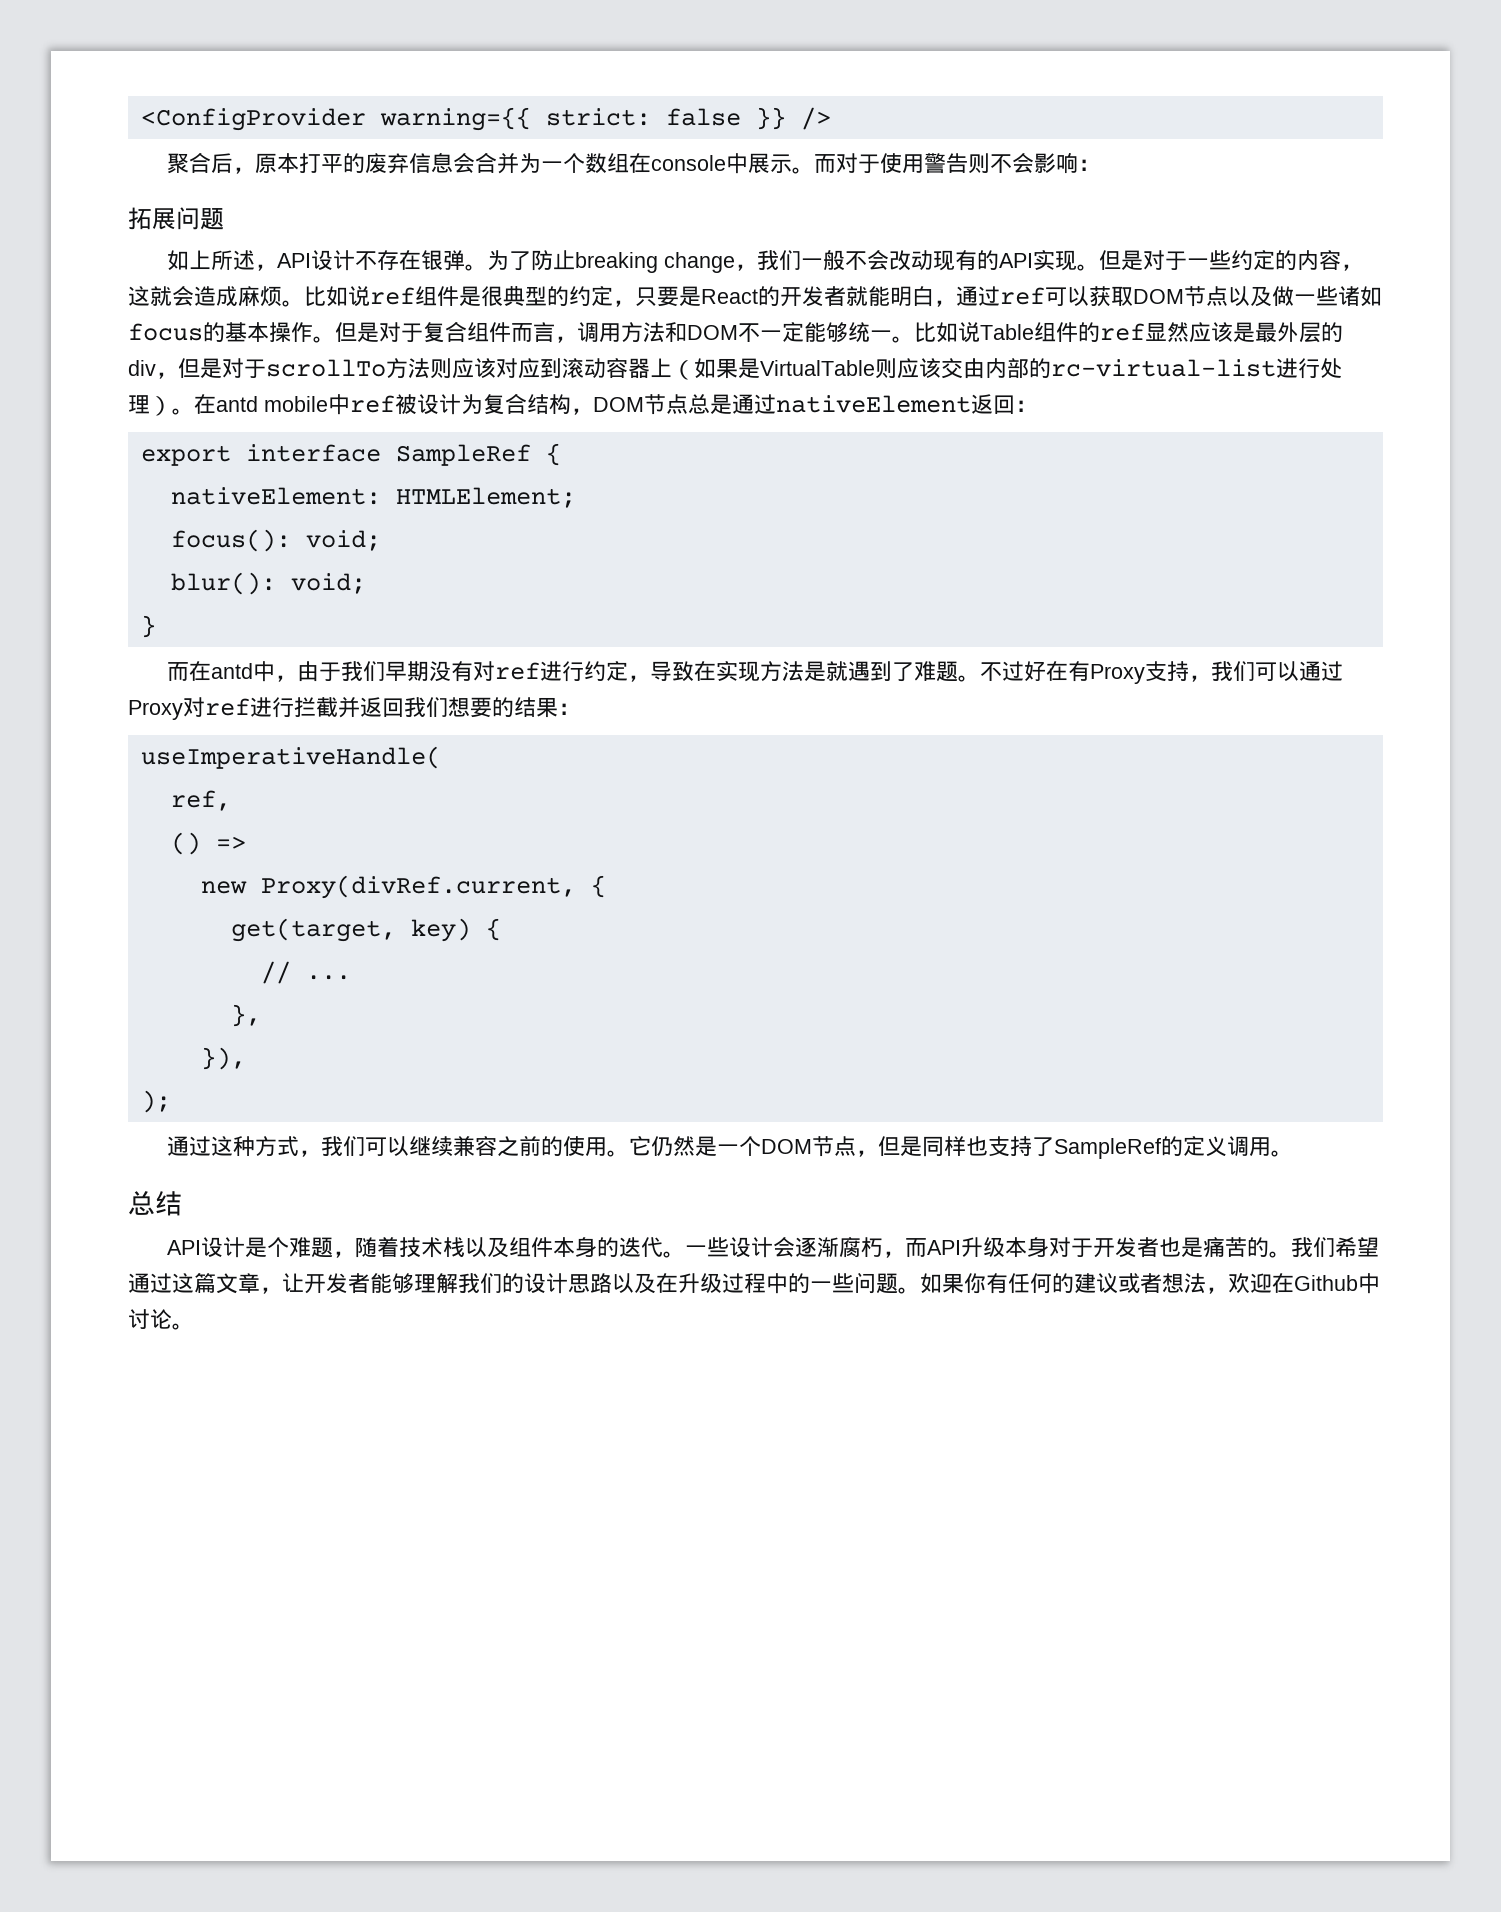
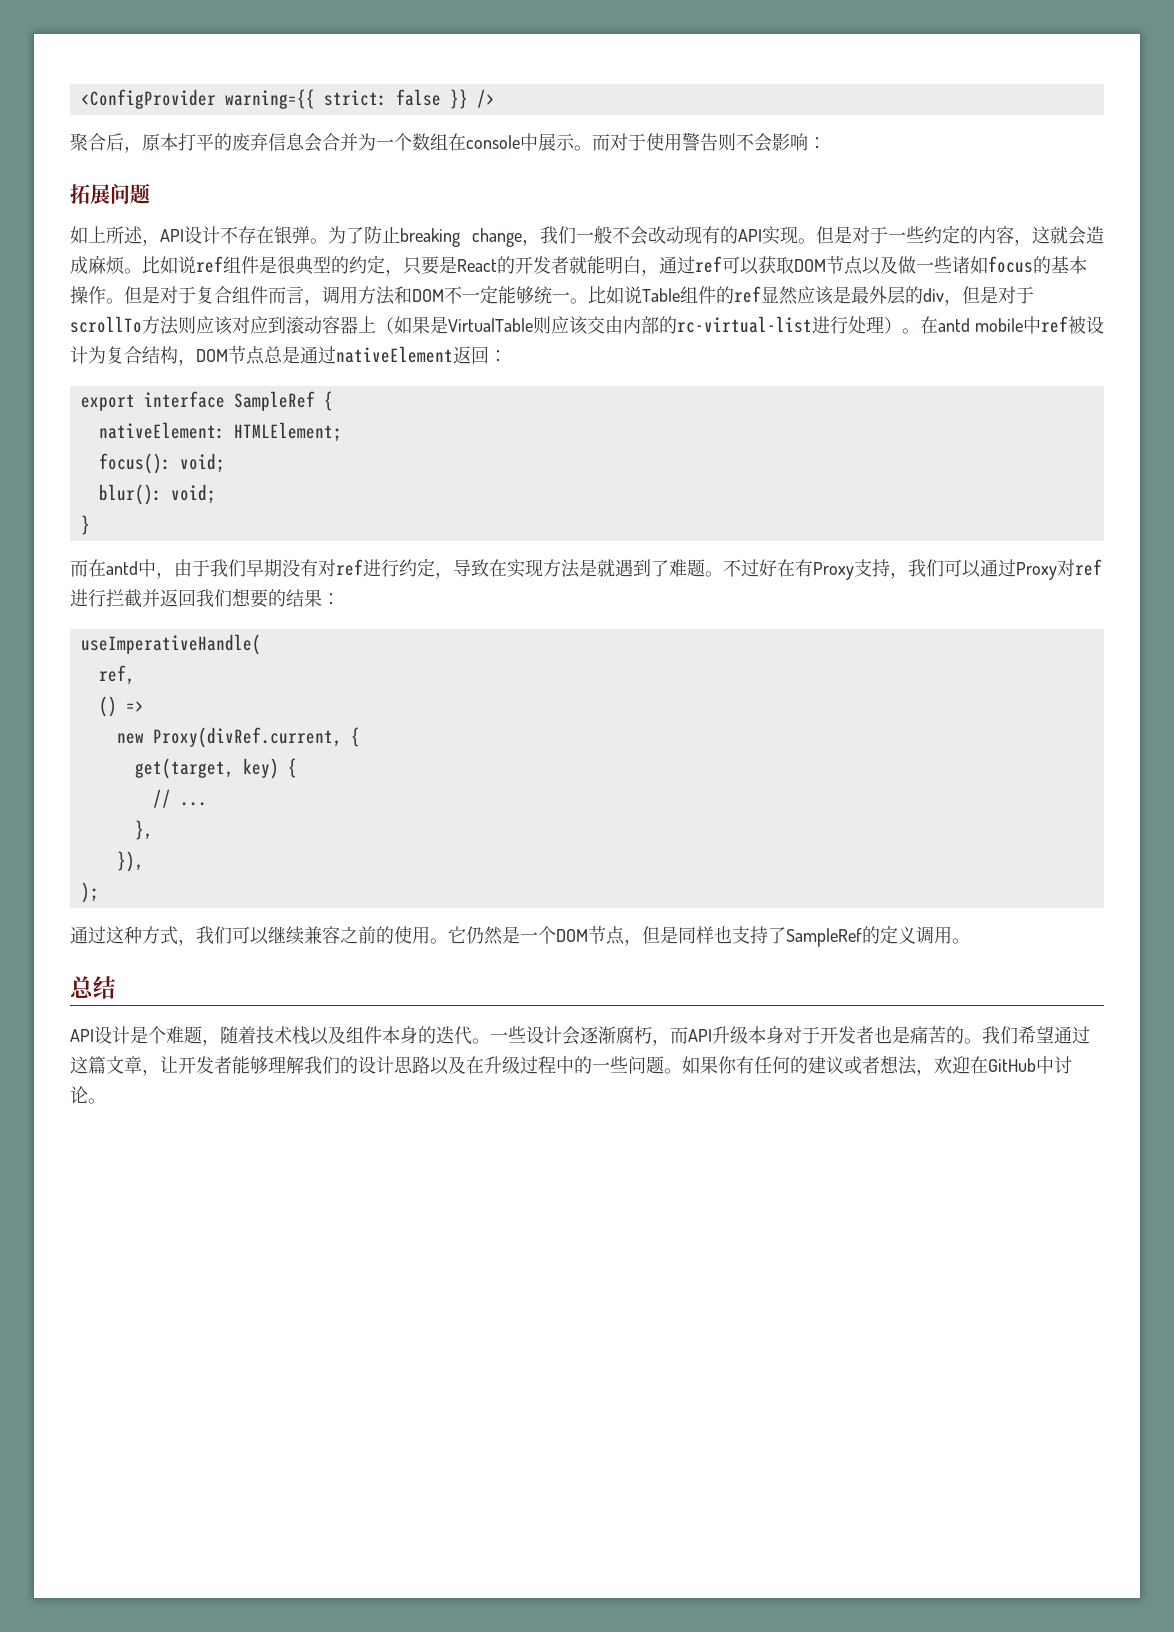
- 如果你有任何的建议或者想法，欢迎在Github中讨论。
+ 如果你有任何的建议或者想法，欢迎在GitHub中讨论。

